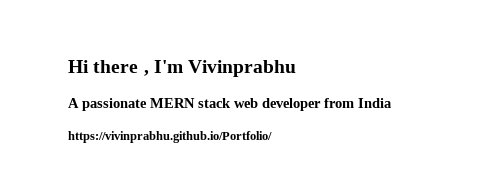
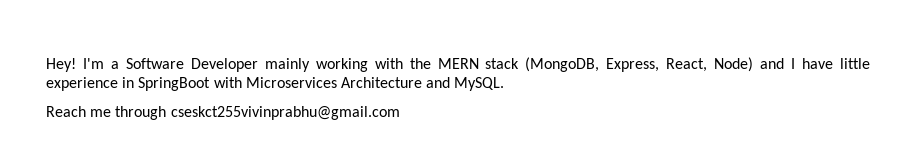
- Hi there , I'm Vivinprabhu
- A passionate MERN stack web developer from India
- https://vivinprabhu.github.io/Portfolio/
+ Hey! I'm a Software Developer mainly working with the MERN stack (MongoDB, Express, React, Node) and I have little experience in SpringBoot with Microservices Architecture and MySQL.
+ Reach me through cseskct255vivinprabhu@gmail.com

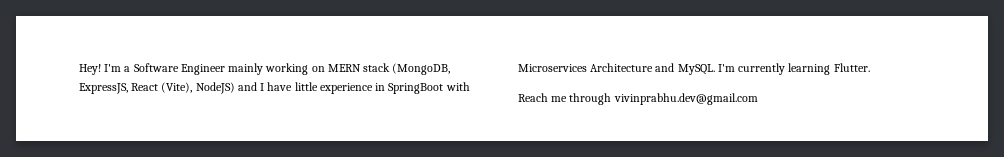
- I'm a Software Developer mainly working with the MERN stack (MongoDB, Express, React, Node) and I have little experience in SpringBoot with Microservices Architecture and MySQL.
+ I'm a Software Engineer mainly working on MERN stack (MongoDB, ExpressJS, React (Vite), NodeJS) and I have little experience in SpringBoot with Microservices Architecture and MySQL. I'm currently learning Flutter.
- Reach me through cseskct255vivinprabhu@gmail.com
+ Reach me through vivinprabhu.dev@gmail.com

